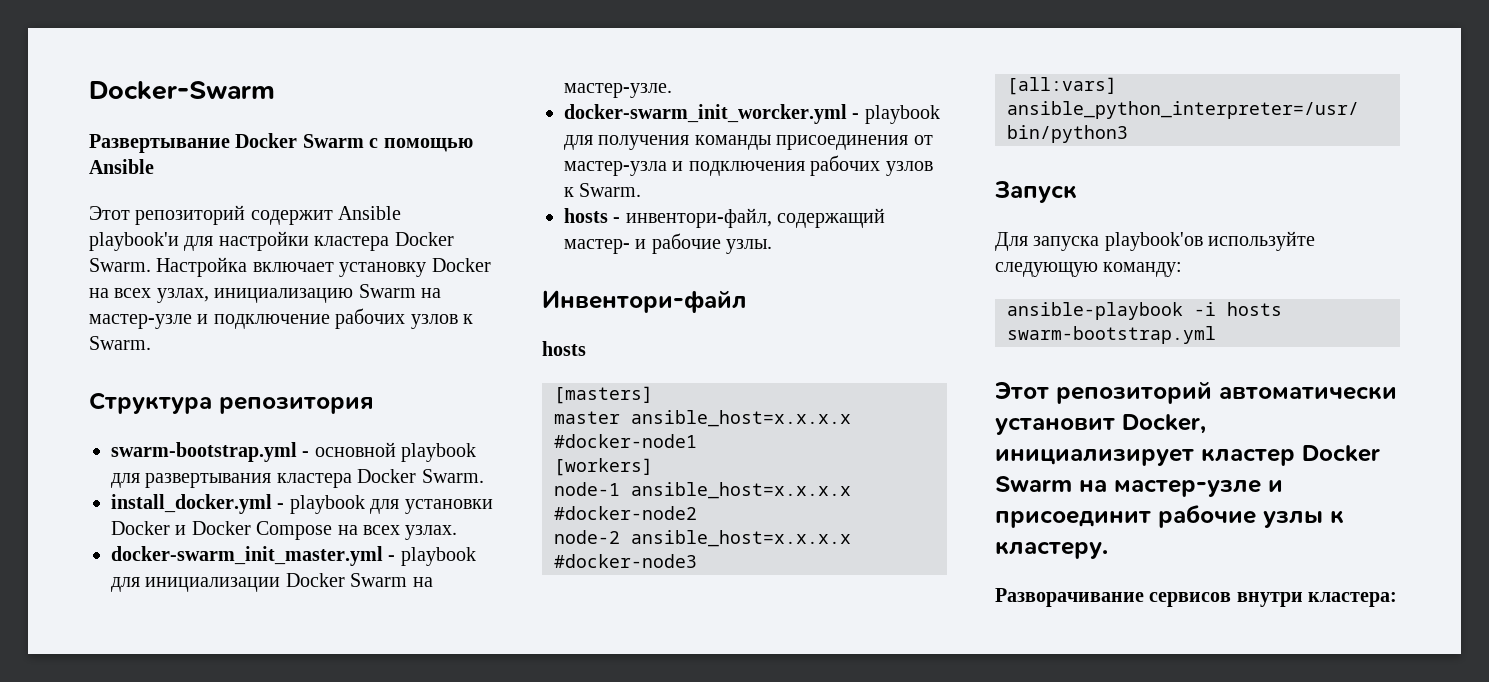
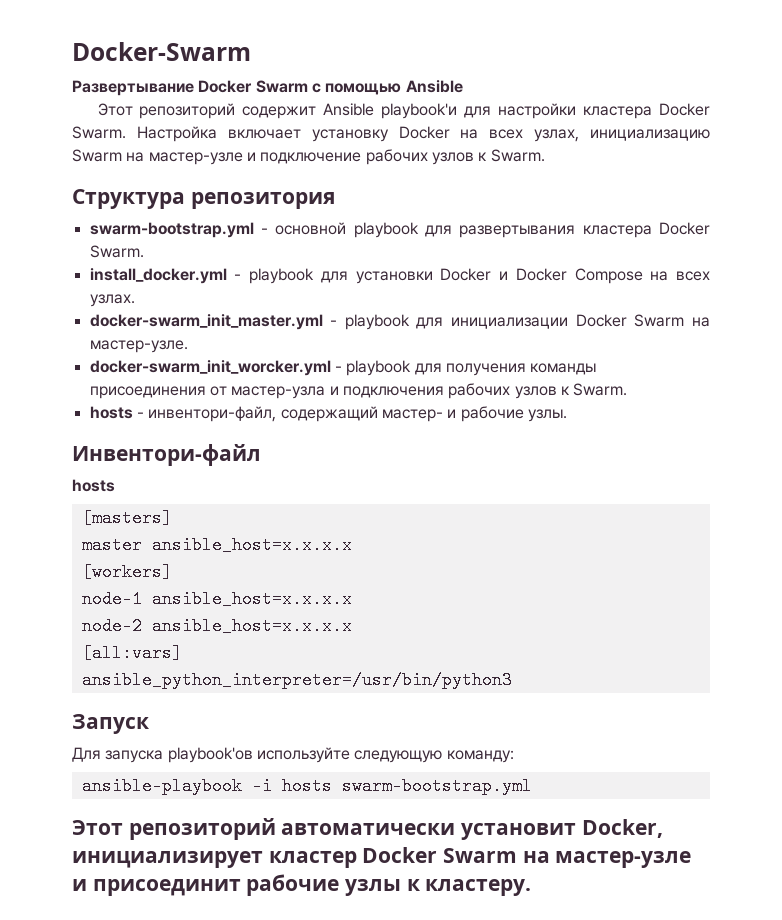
- master ansible_host=x.x.x.x #docker-node1
+ master ansible_host=x.x.x.x
- node-1 ansible_host=x.x.x.x #docker-node2
+ node-1 ansible_host=x.x.x.x
- node-2 ansible_host=x.x.x.x #docker-node3
+ node-2 ansible_host=x.x.x.x
- Разворачивание сервисов внутри кластера:

